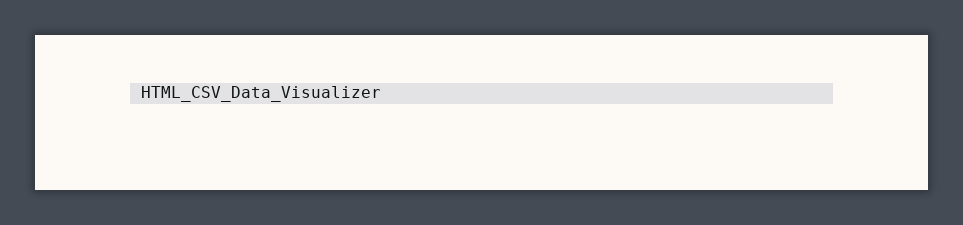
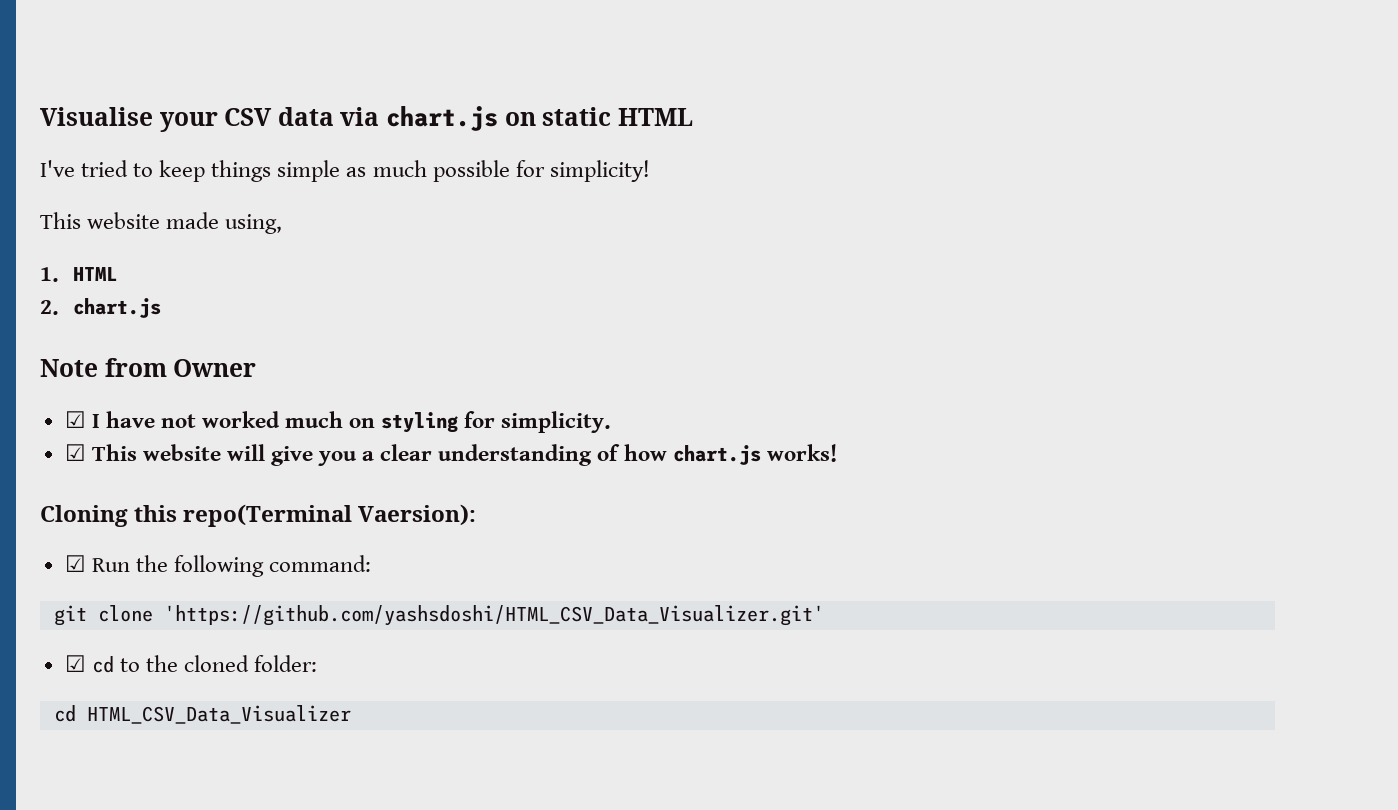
- HTML_CSV_Data_Visualizer
+ Visualise your CSV data via chart.js on static HTML
+ I've tried to keep things simple as much possible for simplicity!
+ This website made using,
+ 1. HTML
+ 2. chart.js
+ Note from Owner
+ ☑ I have not worked much on styling for simplicity.
+ ☑ This website will give you a clear understanding of how chart.js works!
+ Cloning this repo(Terminal Vaersion):
+ ☑ Run the following command:
+ git clone 'https://github.com/yashsdoshi/HTML_CSV_Data_Visualizer.git'
+ ☑ cd to the cloned folder:
+ cd HTML_CSV_Data_Visualizer

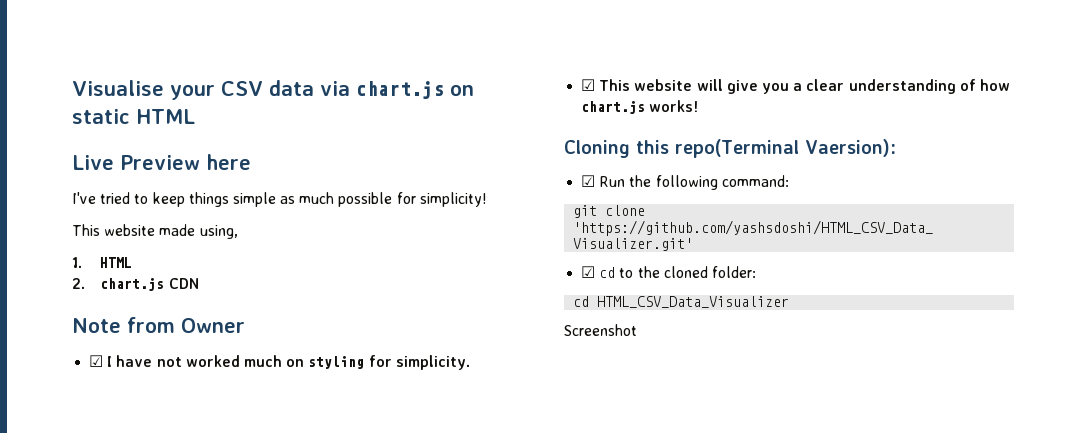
+ Live Preview here
- 2. chart.js
+ 2. chart.js CDN
+ Screenshot

